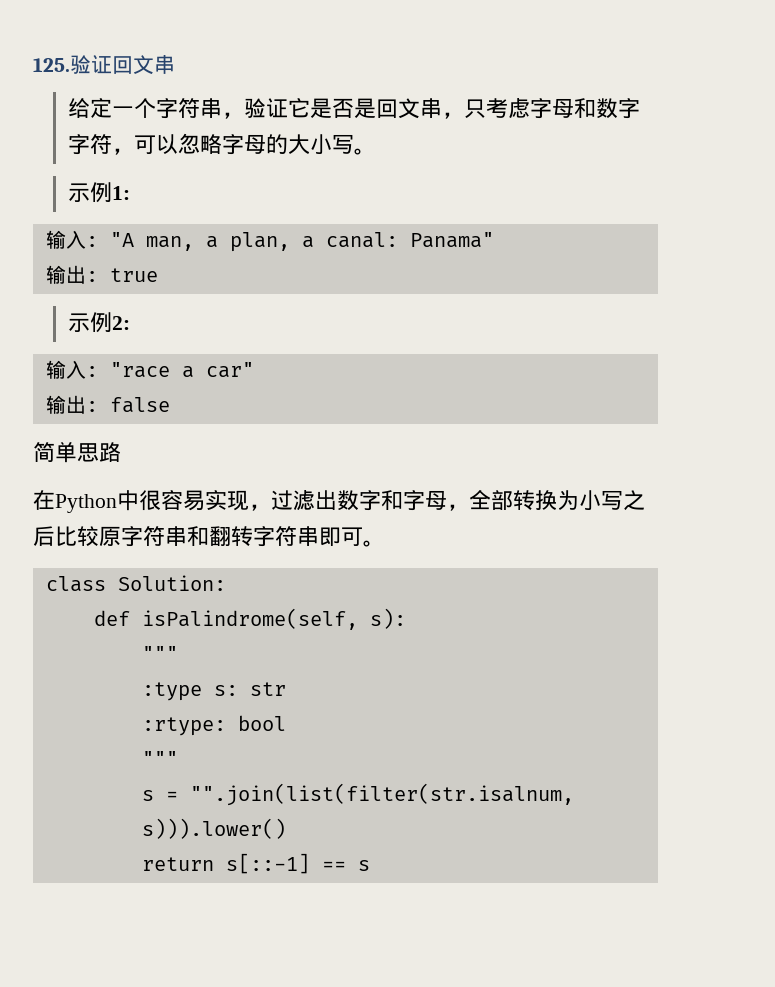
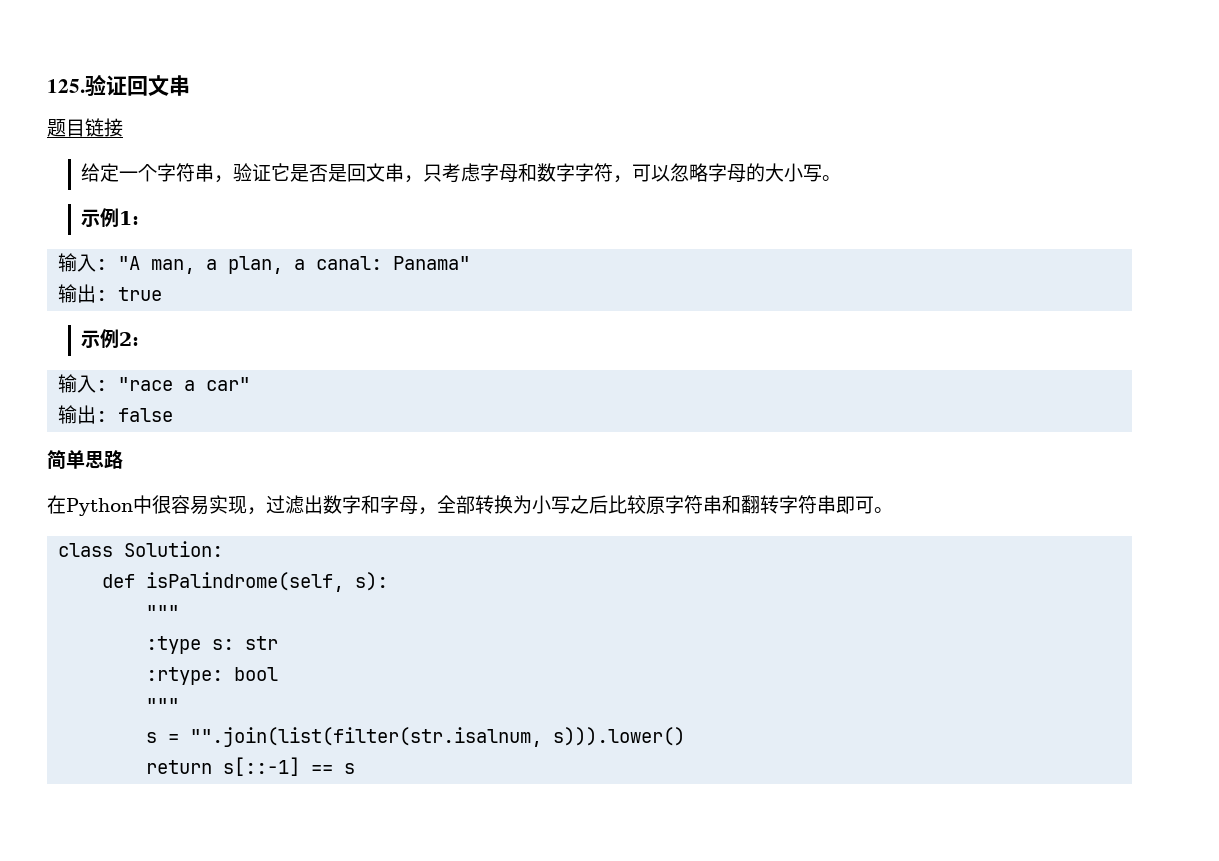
+ 题目链接

